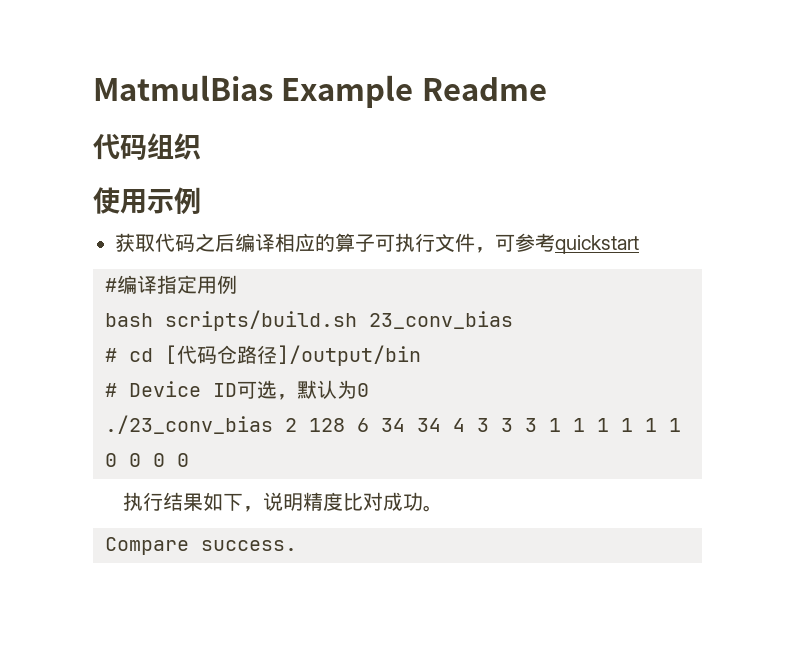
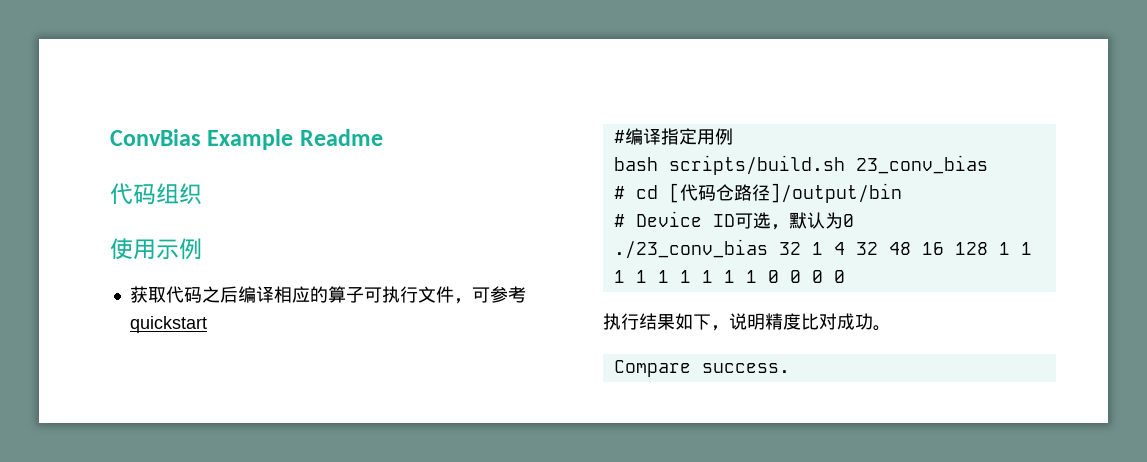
- MatmulBias Example Readme
+ ConvBias Example Readme
- ./23_conv_bias 2 128 6 34 34 4 3 3 3 1 1 1 1 1 1 0 0 0 0
+ ./23_conv_bias 32 1 4 32 48 16 128 1 1 1 1 1 1 1 1 1 0 0 0 0

